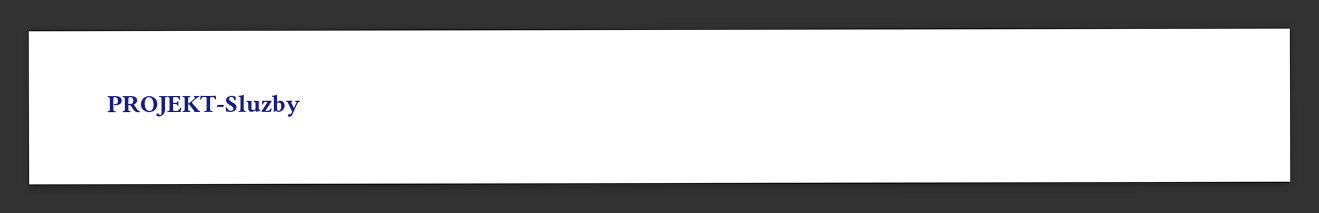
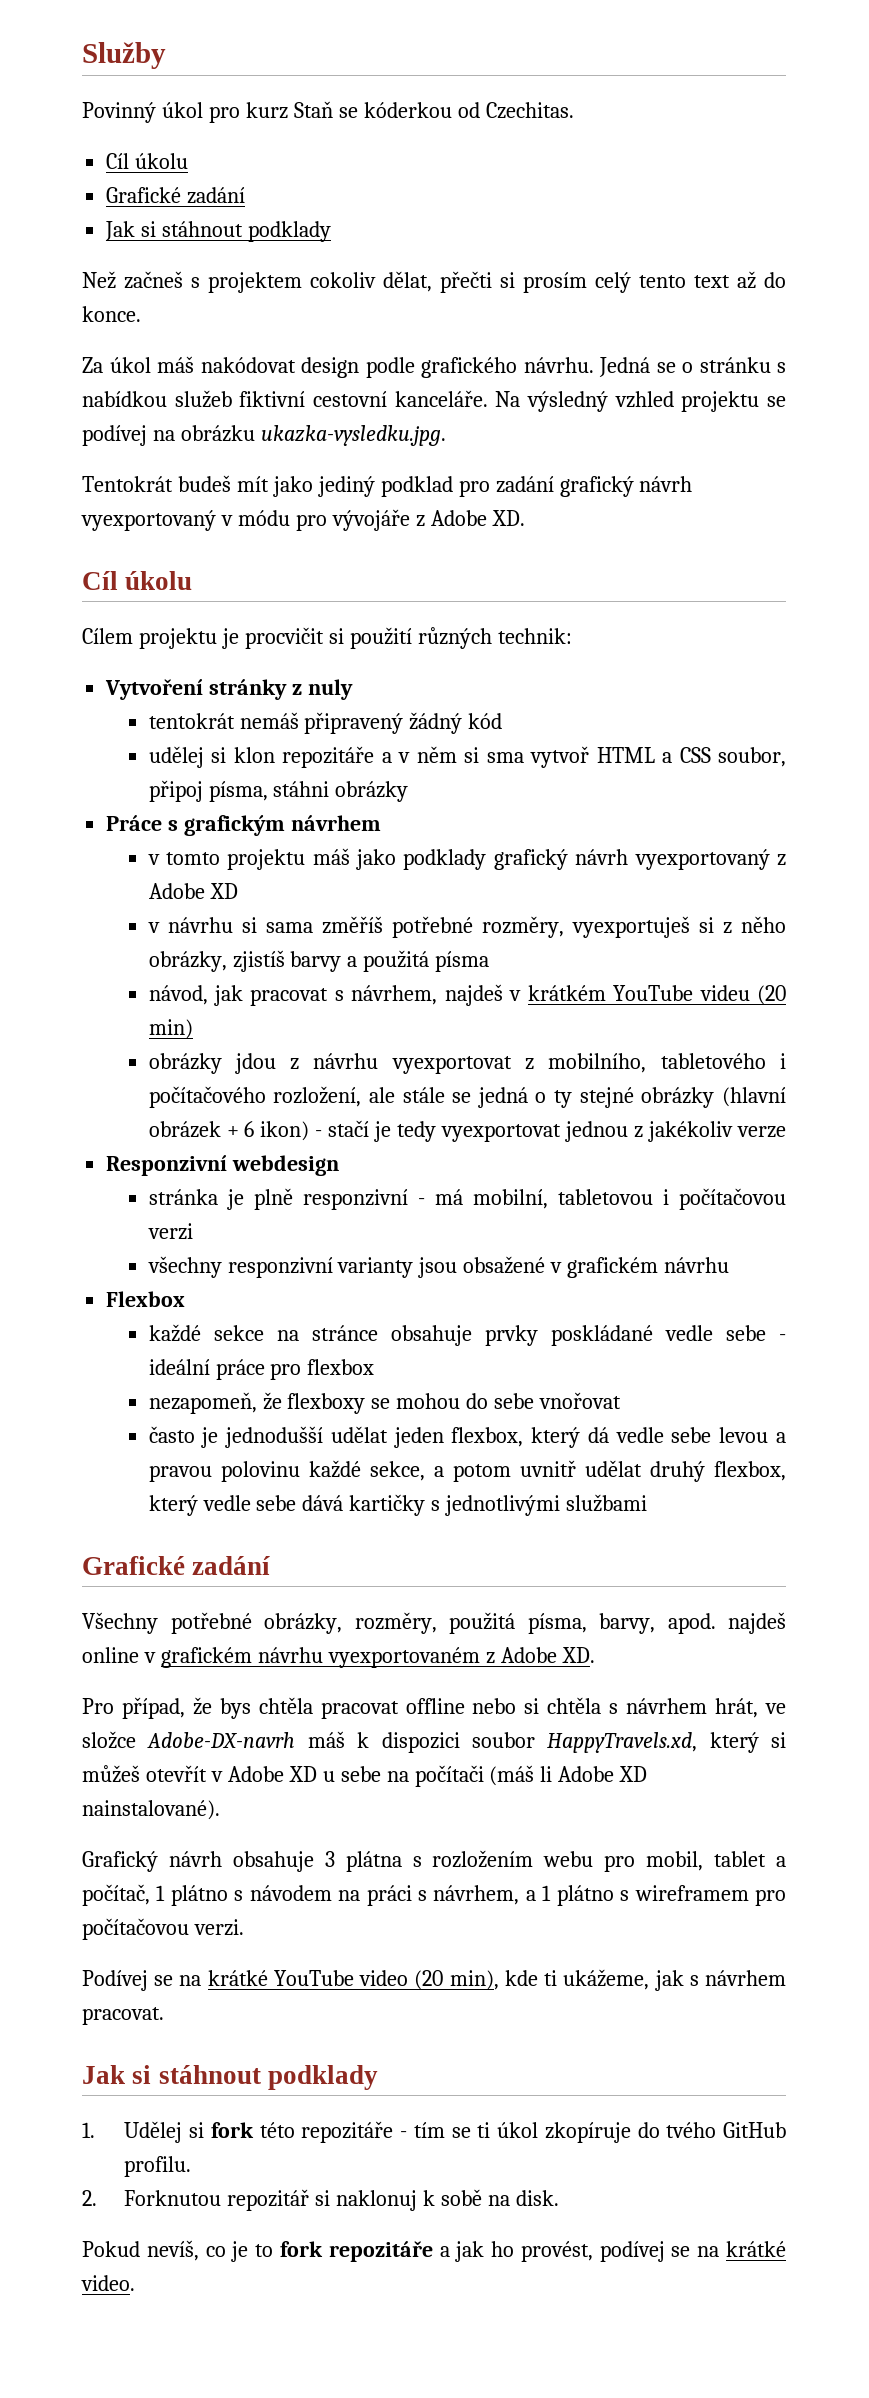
- PROJEKT-Sluzby
+ Služby
+ Povinný úkol pro kurz Staň se kóderkou od Czechitas.
+ Cíl úkolu
+ Grafické zadání
+ Jak si stáhnout podklady
+ Než začneš s projektem cokoliv dělat, přečti si prosím celý tento text až do konce.
+ Za úkol máš nakódovat design podle grafického návrhu. Jedná se o stránku s nabídkou služeb fiktivní cestovní kanceláře. Na výsledný vzhled projektu se podívej na obrázku ukazka-vysledku.jpg.
+ Tentokrát budeš mít jako jediný podklad pro zadání grafický návrh vyexportovaný v módu pro vývojáře z Adobe XD.
+ Cíl úkolu
+ Cílem projektu je procvičit si použití různých technik:
+ Vytvoření stránky z nuly
+ tentokrát nemáš připravený žádný kód
+ udělej si klon repozitáře a v něm si sma vytvoř HTML a CSS soubor, připoj písma, stáhni obrázky
+ Práce s grafickým návrhem
+ v tomto projektu máš jako podklady grafický návrh vyexportovaný z Adobe XD
+ v návrhu si sama změříš potřebné rozměry, vyexportuješ si z něho obrázky, zjistíš barvy a použitá písma
+ návod, jak pracovat s návrhem, najdeš v krátkém YouTube videu (20 min)
+ obrázky jdou z návrhu vyexportovat z mobilního, tabletového i počítačového rozložení, ale stále se jedná o ty stejné obrázky (hlavní obrázek + 6 ikon) - stačí je tedy vyexportovat jednou z jakékoliv verze
+ Responzivní webdesign
+ stránka je plně responzivní - má mobilní, tabletovou i počítačovou verzi
+ všechny responzivní varianty jsou obsažené v grafickém návrhu
+ Flexbox
+ každé sekce na stránce obsahuje prvky poskládané vedle sebe - ideální práce pro flexbox
+ nezapomeň, že flexboxy se mohou do sebe vnořovat
+ často je jednodušší udělat jeden flexbox, který dá vedle sebe levou a pravou polovinu každé sekce, a potom uvnitř udělat druhý flexbox, který vedle sebe dává kartičky s jednotlivými službami
+ Grafické zadání
+ Všechny potřebné obrázky, rozměry, použitá písma, barvy, apod. najdeš online v grafickém návrhu vyexportovaném z Adobe XD.
+ Pro případ, že bys chtěla pracovat offline nebo si chtěla s návrhem hrát, ve složce Adobe-DX-navrh máš k dispozici soubor HappyTravels.xd, který si můžeš otevřít v Adobe XD u sebe na počítači (máš li Adobe XD nainstalované).
+ Grafický návrh obsahuje 3 plátna s rozložením webu pro mobil, tablet a počítač, 1 plátno s návodem na práci s návrhem, a 1 plátno s wireframem pro počítačovou verzi.
+ Podívej se na krátké YouTube video (20 min), kde ti ukážeme, jak s návrhem pracovat.
+ Jak si stáhnout podklady
+ 1. Udělej si fork této repozitáře - tím se ti úkol zkopíruje do tvého GitHub profilu.
+ 2. Forknutou repozitář si naklonuj k sobě na disk.
+ Pokud nevíš, co je to fork repozitáře a jak ho provést, podívej se na krátké video.

